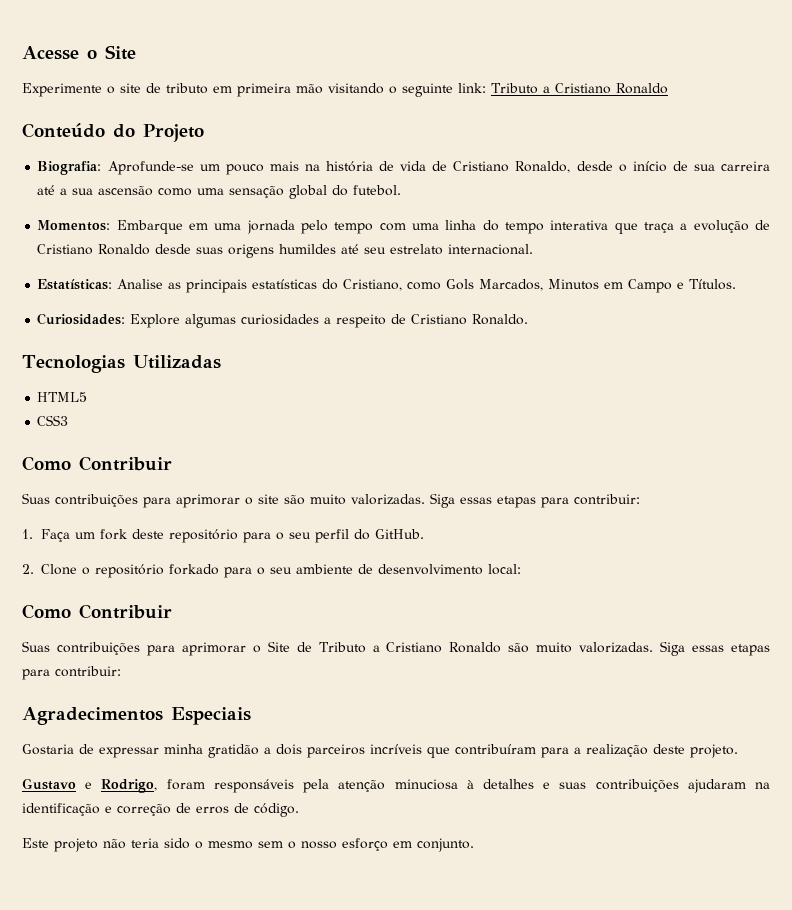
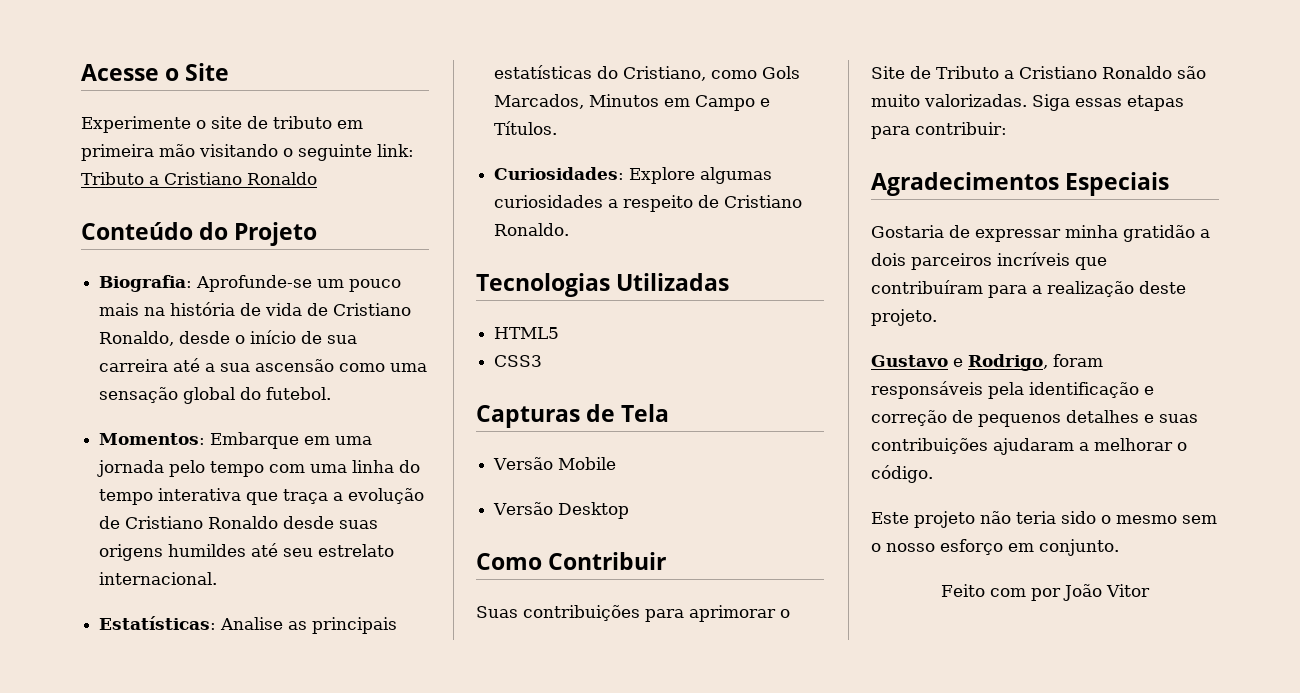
  CSS3
- Como Contribuir
- Suas contribuições para aprimorar o site são muito valorizadas. Siga essas etapas para contribuir:
- 1. Faça um fork deste repositório para o seu perfil do GitHub.
- 2. Clone o repositório forkado para o seu ambiente de desenvolvimento local:
+ Capturas de Tela
+ Versão Mobile
+ Versão Desktop
- Gustavo e Rodrigo, foram responsáveis pela atenção minuciosa à detalhes e suas contribuições ajudaram na identificação e correção de erros de código.
+ Gustavo e Rodrigo, foram responsáveis pela identificação e correção de pequenos detalhes e suas contribuições ajudaram a melhorar o código.
+ Feito com por João Vitor

